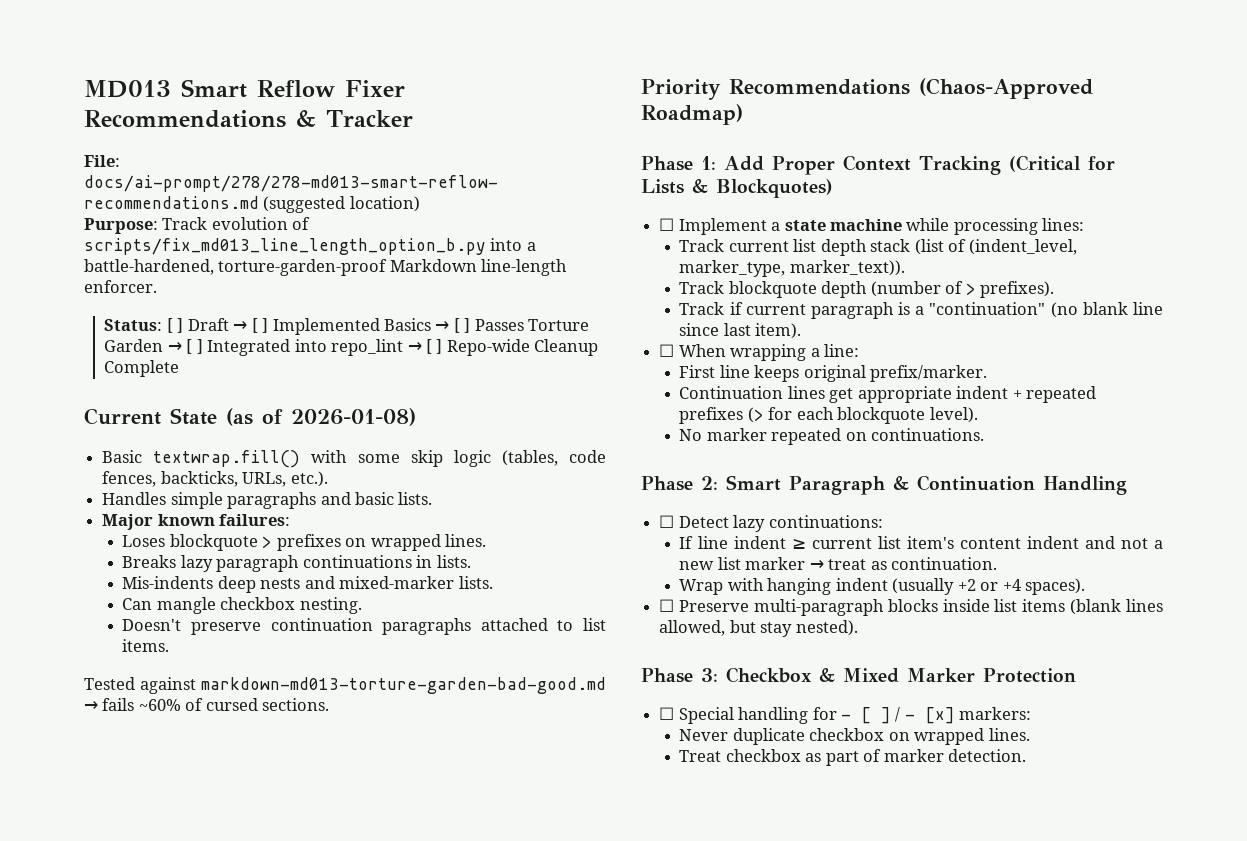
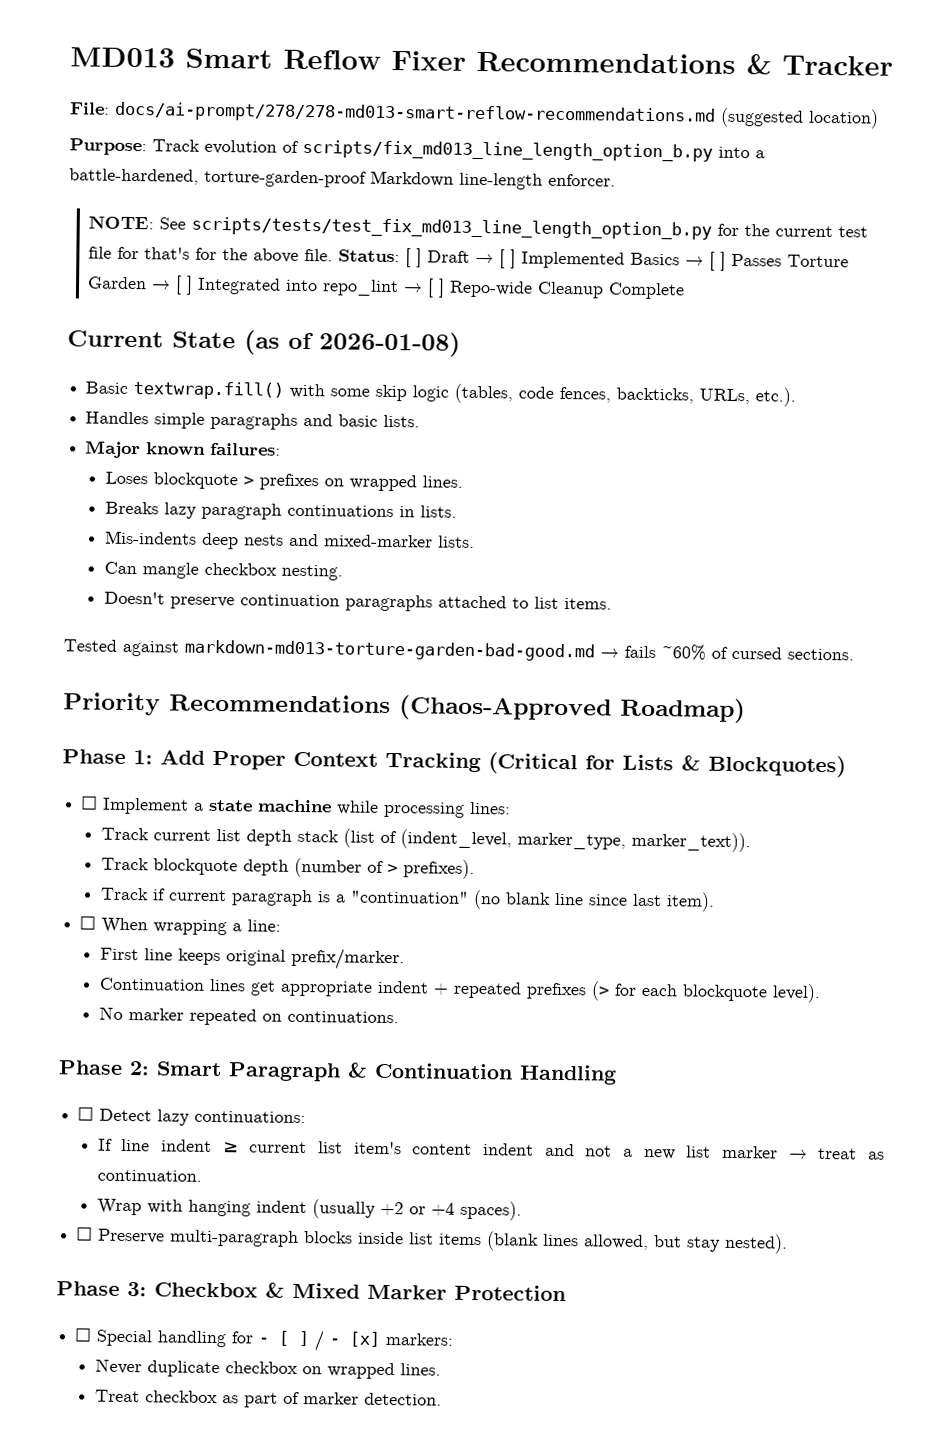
+ NOTE: See scripts/tests/test_fix_md013_line_length_option_b.py for the current test file for that's for the above file.

